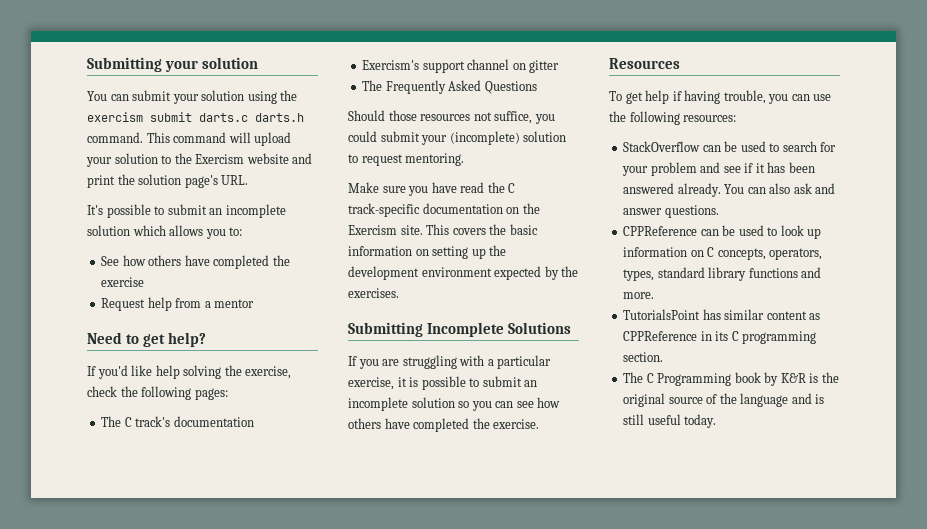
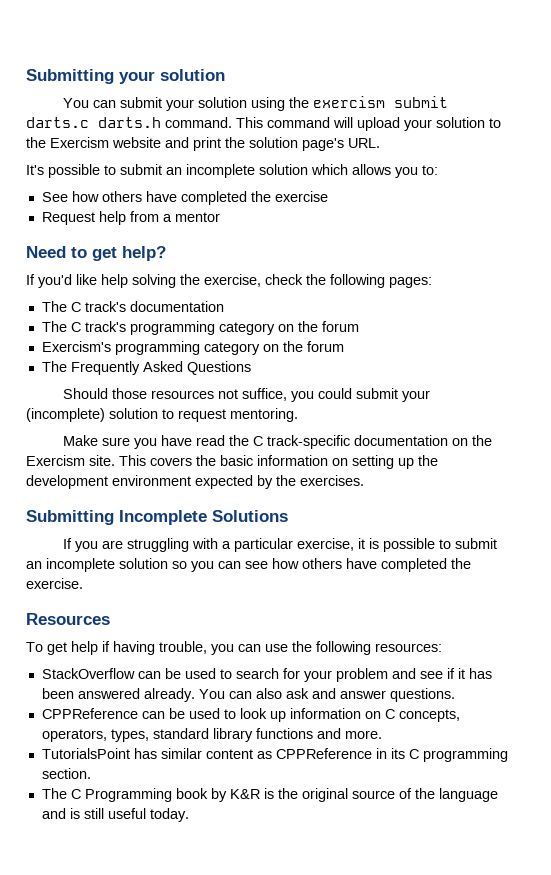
- Exercism's support channel on gitter
+ The C track's programming category on the forum
+ Exercism's programming category on the forum

